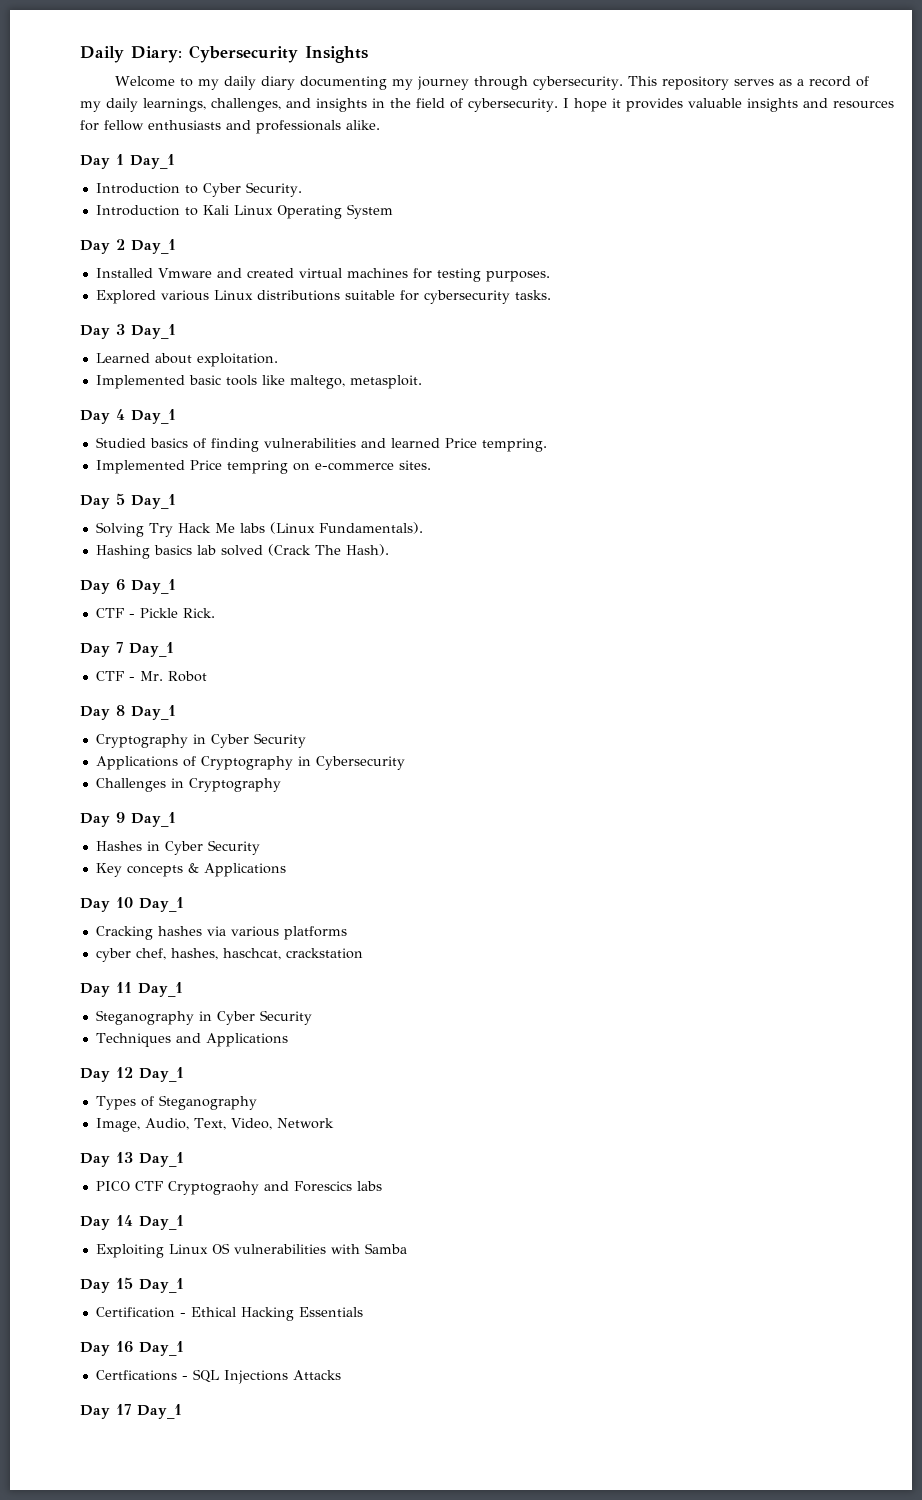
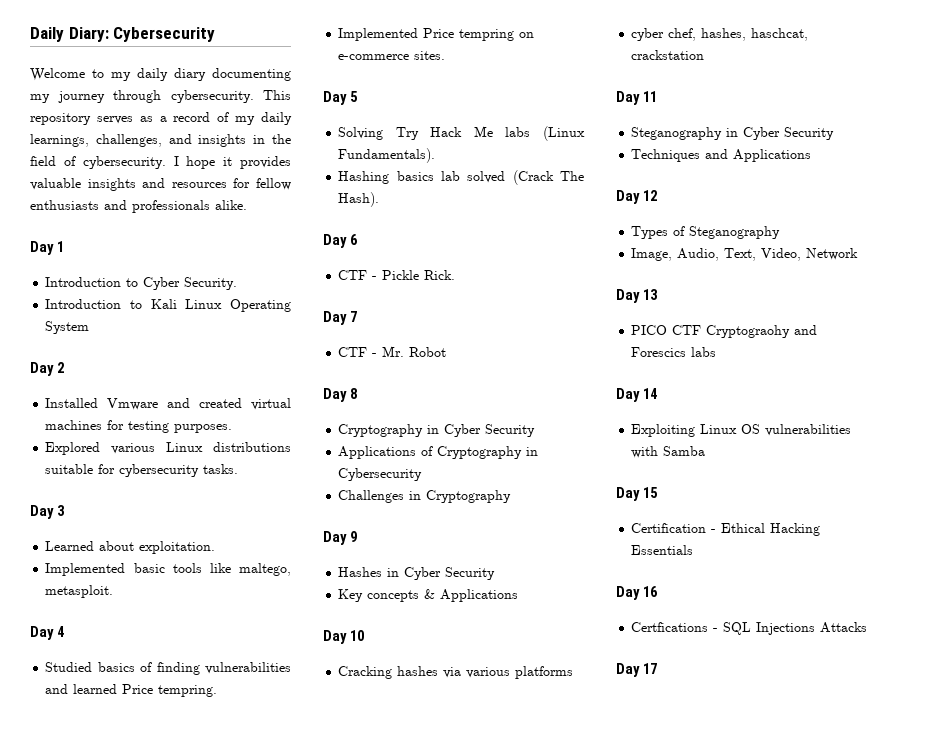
- Daily Diary: Cybersecurity Insights
+ Daily Diary: Cybersecurity
- Day 1 Day_1
+ Day 1
- Day 2 Day_1
+ Day 2
- Day 3 Day_1
+ Day 3
- Day 4 Day_1
+ Day 4
- Day 5 Day_1
+ Day 5
- Day 6 Day_1
+ Day 6
- Day 7 Day_1
+ Day 7
- Day 8 Day_1
+ Day 8
- Day 9 Day_1
+ Day 9
- Day 10 Day_1
+ Day 10
- Day 11 Day_1
+ Day 11
- Day 12 Day_1
+ Day 12
- Day 13 Day_1
+ Day 13
- Day 14 Day_1
+ Day 14
- Day 15 Day_1
+ Day 15
- Day 16 Day_1
+ Day 16
- Day 17 Day_1
+ Day 17

